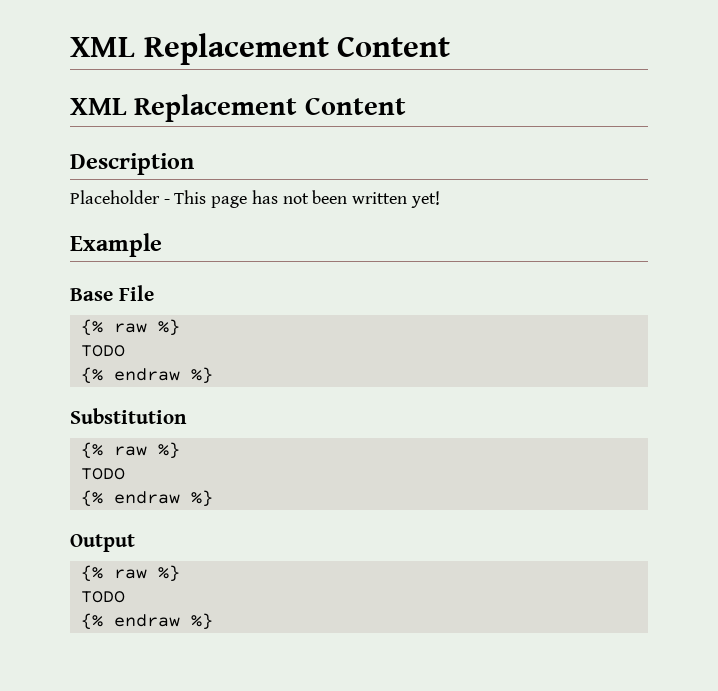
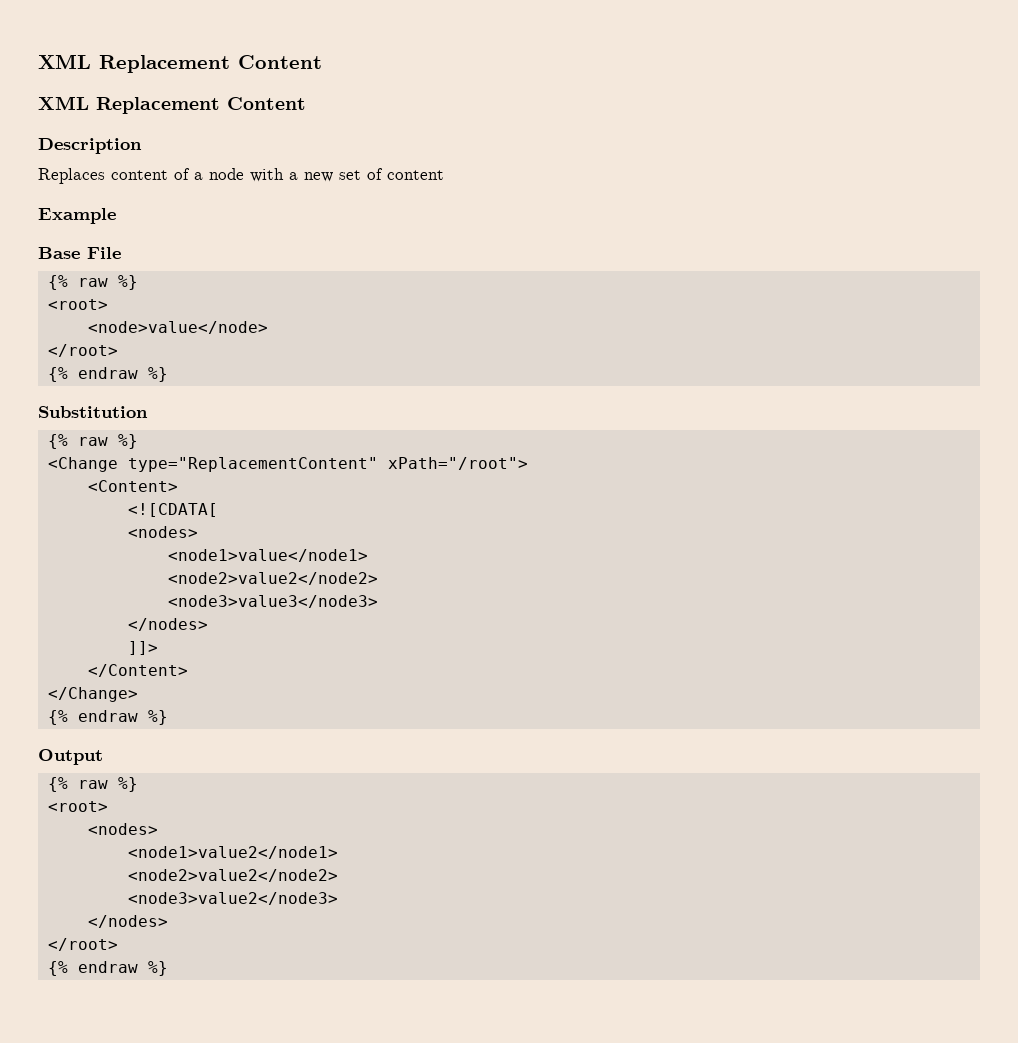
- Placeholder - This page has not been written yet!
+ Replaces content of a node with a new set of content
  Base File
  {% raw %}
- TODO
+ <root>
+ <node>value</node>
+ </root>
  Substitution
  {% raw %}
- TODO
+ <Change type="ReplacementContent" xPath="/root">
+ <Content>
+ <![CDATA[
+ <nodes>
+ <node1>value</node1>
+ <node2>value2</node2>
+ <node3>value3</node3>
+ </nodes>
+ ]]>
+ </Content>
+ </Change>
  Output
  {% raw %}
- TODO
+ <root>
+ <nodes>
+ <node1>value2</node1>
+ <node2>value2</node2>
+ <node3>value2</node3>
+ </nodes>
+ </root>

